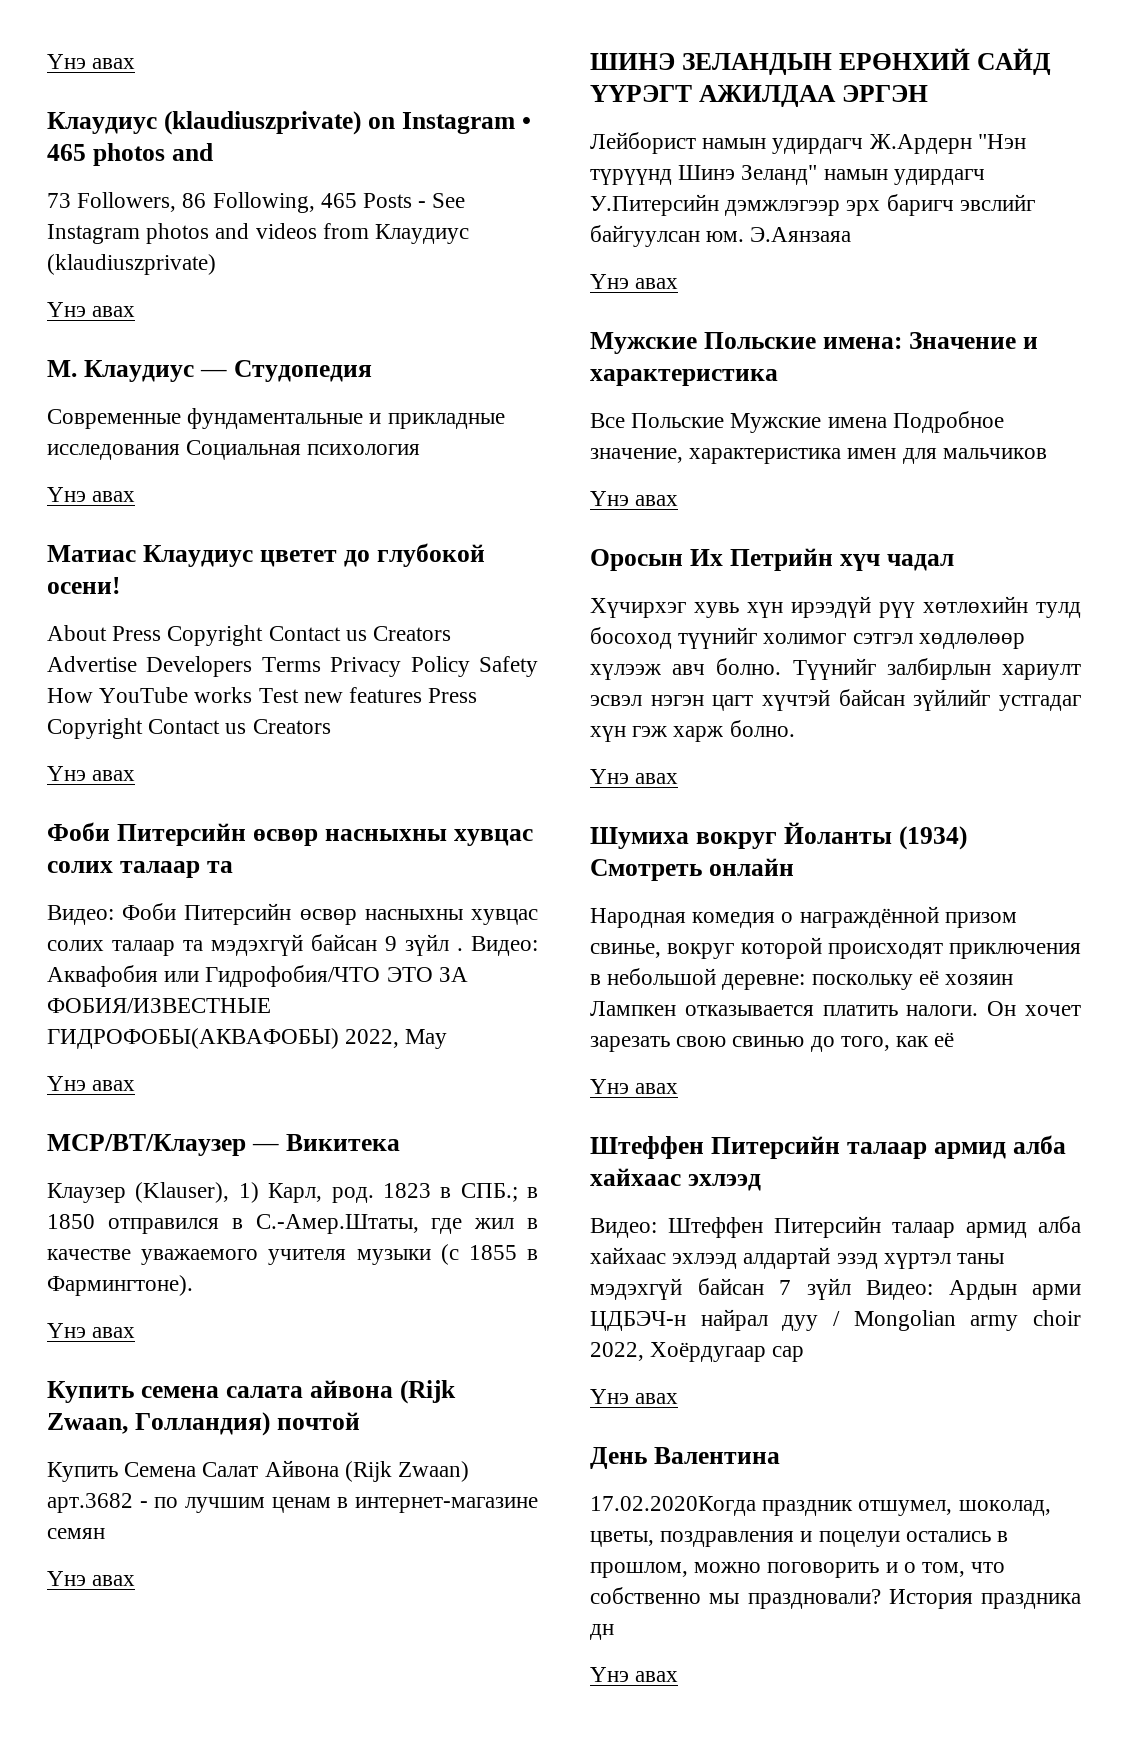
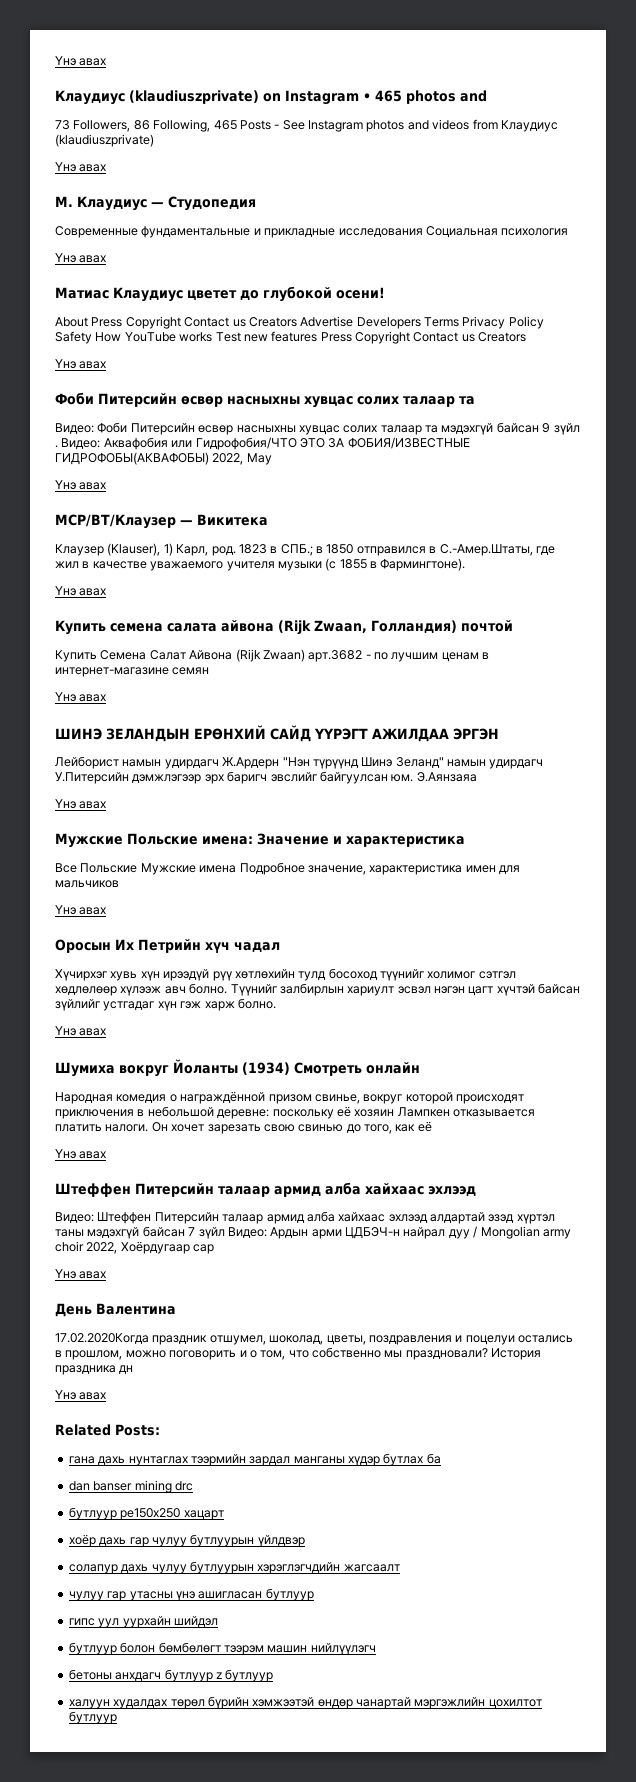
+ Related Posts:
+ гана дахь нунтаглах тээрмийн зардал манганы хүдэр бутлах ба
+ dan banser mining drc
+ бутлуур pe150x250 хацарт
+ хоёр дахь гар чулуу бутлуурын үйлдвэр
+ солапур дахь чулуу бутлуурын хэрэглэгчдийн жагсаалт
+ чулуу гар утасны үнэ ашигласан бутлуур
+ гипс уул уурхайн шийдэл
+ бутлуур болон бөмбөлөгт тээрэм машин нийлүүлэгч
+ бетоны анхдагч бутлуур z бутлуур
+ халуун худалдах төрөл бүрийн хэмжээтэй өндөр чанартай мэргэжлийн цохилтот бутлуур

